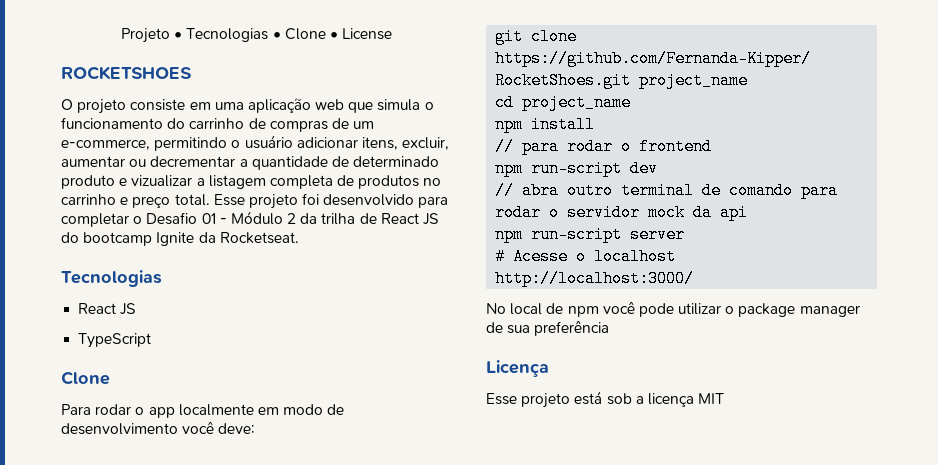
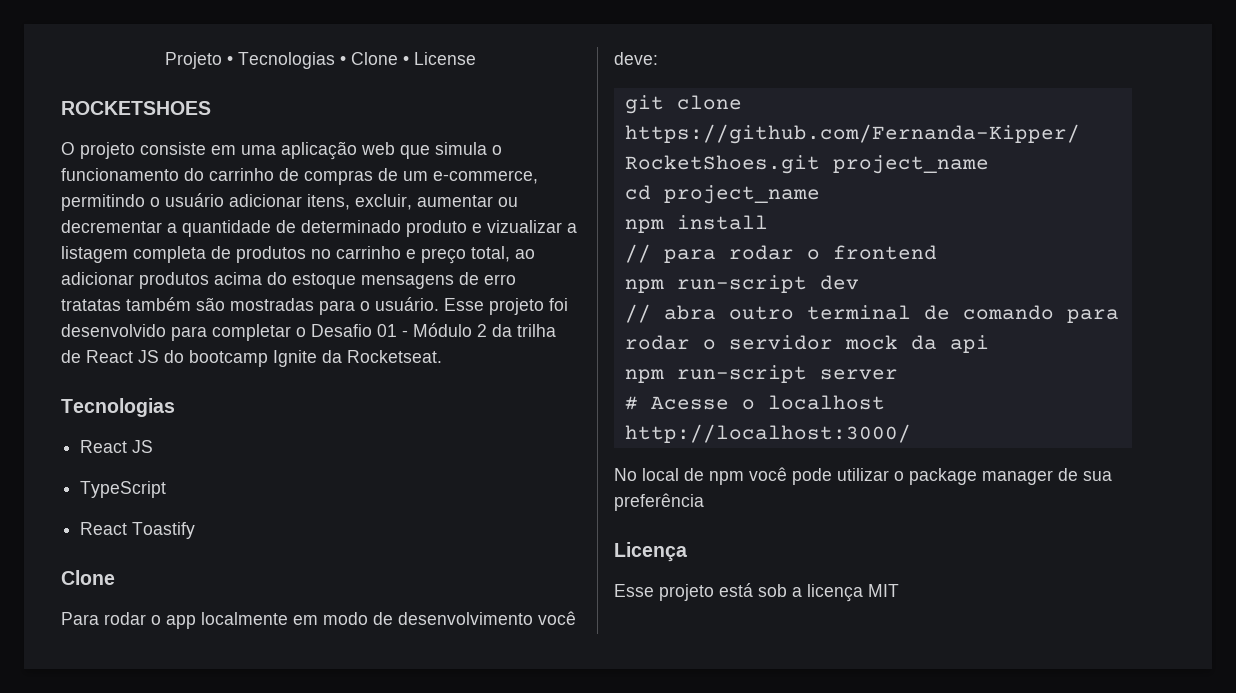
- O projeto consiste em uma aplicação web que simula o funcionamento do carrinho de compras de um e-commerce, permitindo o usuário adicionar itens, excluir, aumentar ou decrementar a quantidade de determinado produto e vizualizar a listagem completa de produtos no carrinho e preço total.
+ O projeto consiste em uma aplicação web que simula o funcionamento do carrinho de compras de um e-commerce, permitindo o usuário adicionar itens, excluir, aumentar ou decrementar a quantidade de determinado produto e vizualizar a listagem completa de produtos no carrinho e preço total, ao adicionar produtos acima do estoque mensagens de erro tratatas também são mostradas para o usuário.
+ React Toastify

